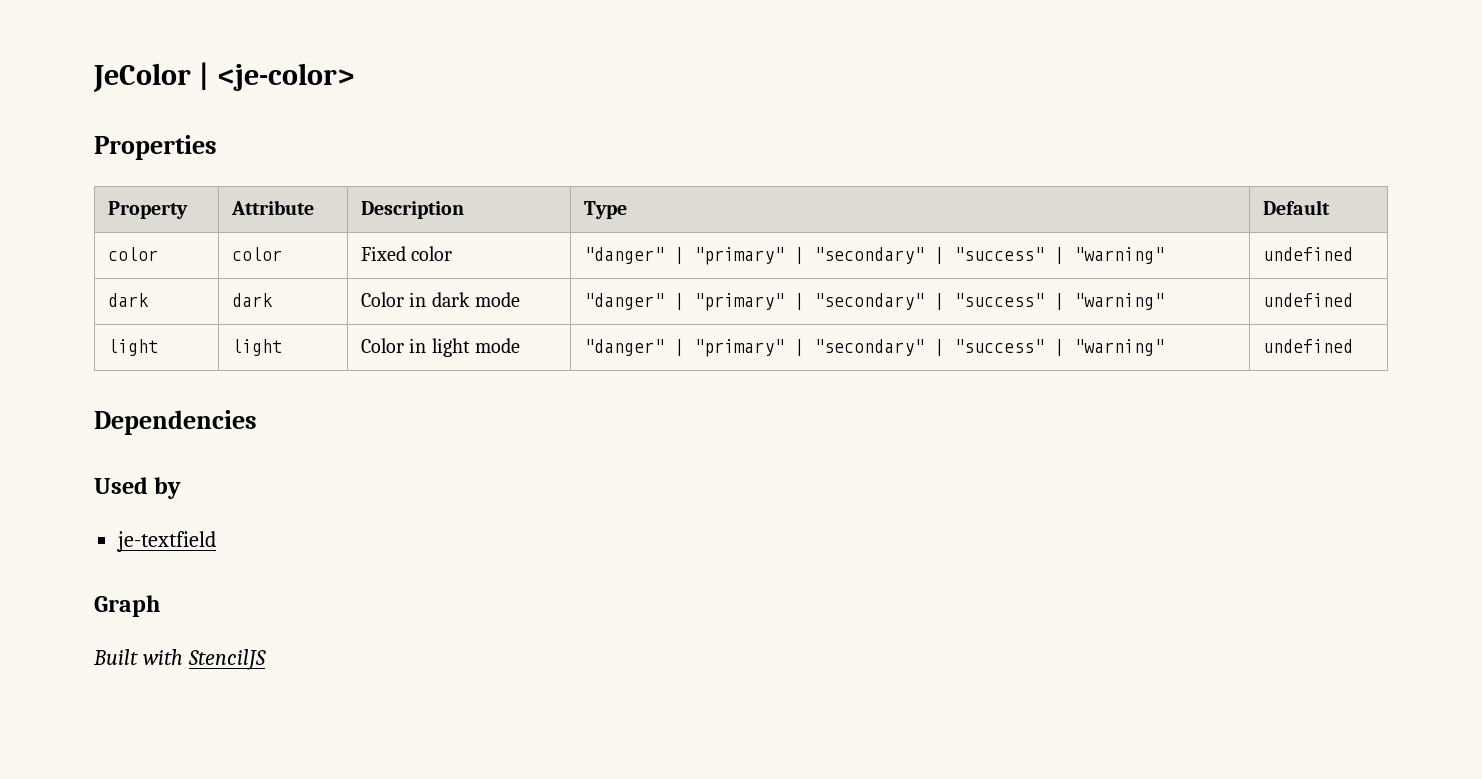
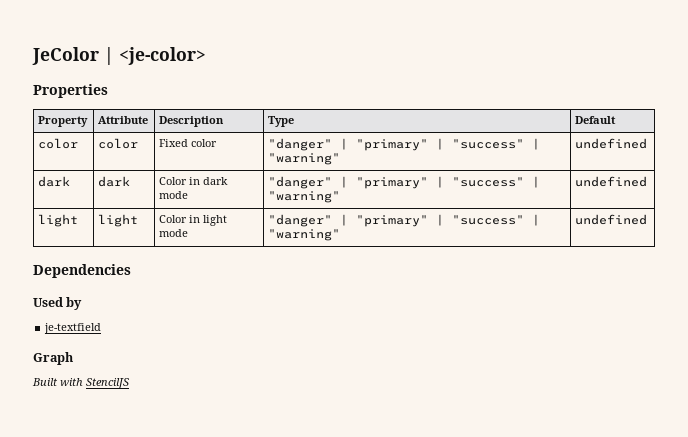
- color | color | Fixed color | "danger" | "primary" | "secondary" | "success" | "warning" | undefined
+ color | color | Fixed color | "danger" | "primary" | "success" | "warning" | undefined
- dark | dark | Color in dark mode | "danger" | "primary" | "secondary" | "success" | "warning" | undefined
+ dark | dark | Color in dark mode | "danger" | "primary" | "success" | "warning" | undefined
- light | light | Color in light mode | "danger" | "primary" | "secondary" | "success" | "warning" | undefined
+ light | light | Color in light mode | "danger" | "primary" | "success" | "warning" | undefined

